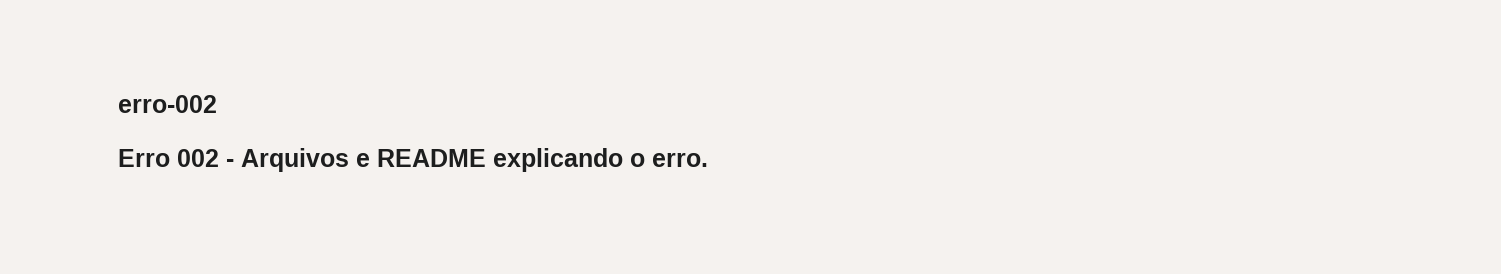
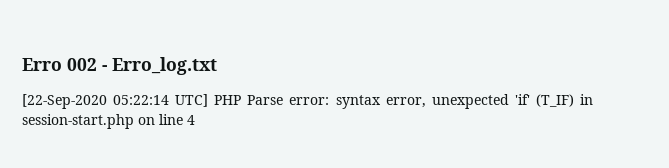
- erro-002
- Erro 002 - Arquivos e README explicando o erro.
+ Erro 002 - Erro_log.txt
+ [22-Sep-2020 05:22:14 UTC] PHP Parse error: syntax error, unexpected 'if' (T_IF) in session-start.php on line 4

